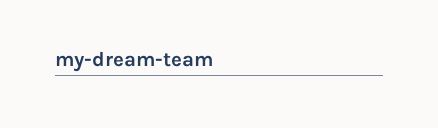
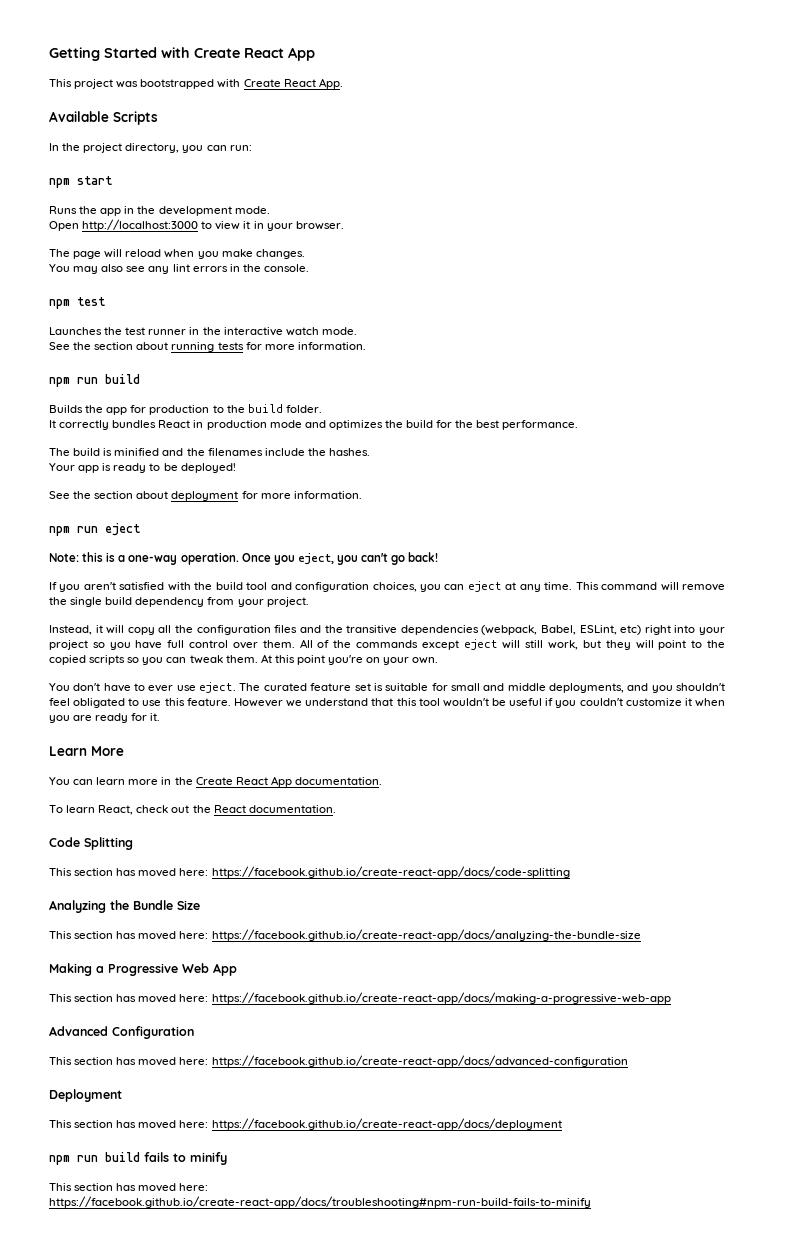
- my-dream-team
+ Getting Started with Create React App
+ This project was bootstrapped with Create React App.
+ Available Scripts
+ In the project directory, you can run:
+ npm start
+ Runs the app in the development mode.
+ Open http://localhost:3000 to view it in your browser.
+ The page will reload when you make changes.
+ You may also see any lint errors in the console.
+ npm test
+ Launches the test runner in the interactive watch mode.
+ See the section about running tests for more information.
+ npm run build
+ Builds the app for production to the build folder.
+ It correctly bundles React in production mode and optimizes the build for the best performance.
+ The build is minified and the filenames include the hashes.
+ Your app is ready to be deployed!
+ See the section about deployment for more information.
+ npm run eject
+ Note: this is a one-way operation. Once you eject, you can't go back!
+ If you aren't satisfied with the build tool and configuration choices, you can eject at any time. This command will remove the single build dependency from your project.
+ Instead, it will copy all the configuration files and the transitive dependencies (webpack, Babel, ESLint, etc) right into your project so you have full control over them. All of the commands except eject will still work, but they will point to the copied scripts so you can tweak them. At this point you're on your own.
+ You don't have to ever use eject. The curated feature set is suitable for small and middle deployments, and you shouldn't feel obligated to use this feature. However we understand that this tool wouldn't be useful if you couldn't customize it when you are ready for it.
+ Learn More
+ You can learn more in the Create React App documentation.
+ To learn React, check out the React documentation.
+ Code Splitting
+ This section has moved here: https://facebook.github.io/create-react-app/docs/code-splitting
+ Analyzing the Bundle Size
+ This section has moved here: https://facebook.github.io/create-react-app/docs/analyzing-the-bundle-size
+ Making a Progressive Web App
+ This section has moved here: https://facebook.github.io/create-react-app/docs/making-a-progressive-web-app
+ Advanced Configuration
+ This section has moved here: https://facebook.github.io/create-react-app/docs/advanced-configuration
+ Deployment
+ This section has moved here: https://facebook.github.io/create-react-app/docs/deployment
+ npm run build fails to minify
+ This section has moved here: https://facebook.github.io/create-react-app/docs/troubleshooting#npm-run-build-fails-to-minify

